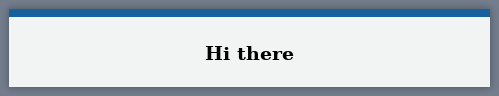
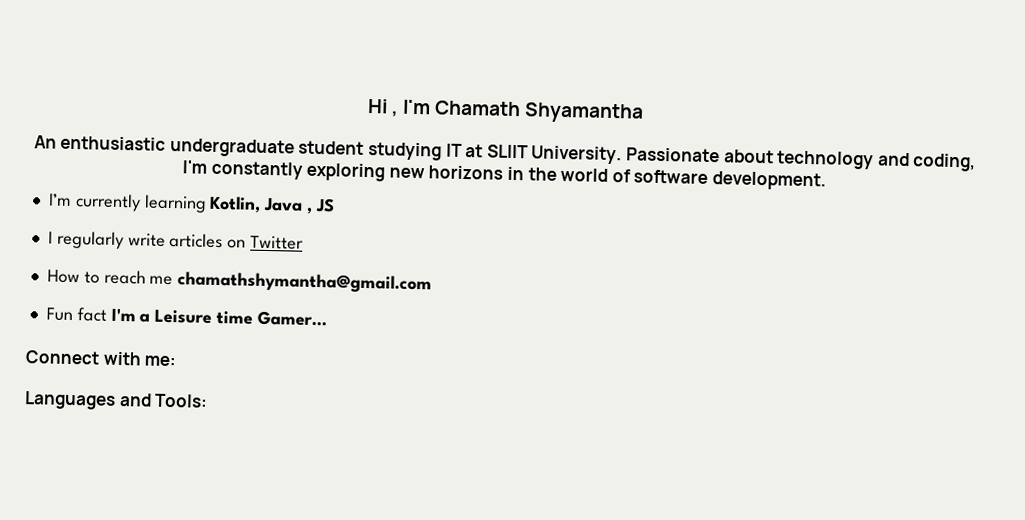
- Hi there
+ Hi , I'm Chamath Shyamantha
+ An enthusiastic undergraduate student studying IT at SLIIT University. Passionate about technology and coding, I'm constantly exploring new horizons in the world of software development.
+ I’m currently learning Kotlin, Java , JS
+ I regularly write articles on Twitter
+ How to reach me chamathshymantha@gmail.com
+ Fun fact I'm a Leisure time Gamer...
+ Connect with me:
+ Languages and Tools:

